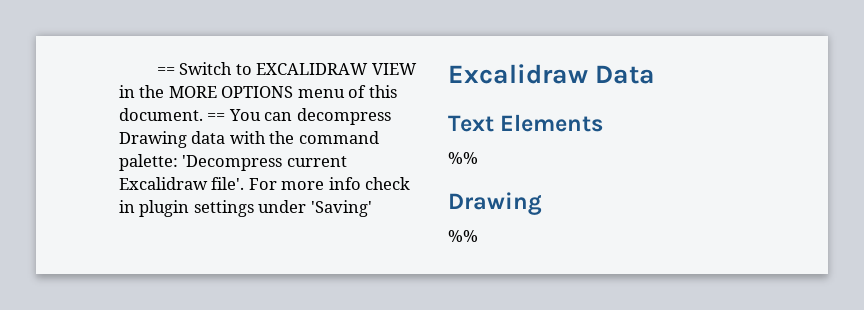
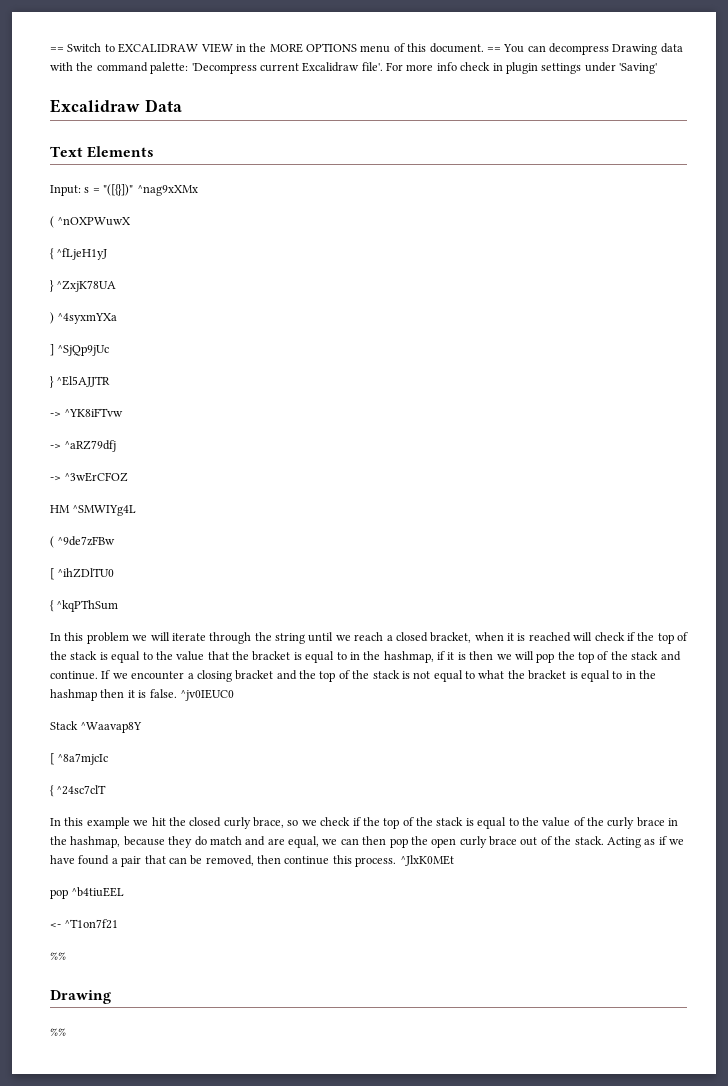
+ Input: s = "([{}])" ^nag9xXMx
+ ( ^nOXPWuwX
+ { ^fLjeH1yJ
+ } ^ZxjK78UA
+ ) ^4syxmYXa
+ ] ^SjQp9jUc
+ } ^El5AJJTR
+ -> ^YK8iFTvw
+ -> ^aRZ79dfj
+ -> ^3wErCFOZ
+ HM ^SMWIYg4L
+ ( ^9de7zFBw
+ [ ^ihZDlTU0
+ { ^kqPThSum
+ In this problem we will iterate through the string until we reach a closed bracket, when it is reached will check if the top of the stack is equal to the value that the bracket is equal to in the hashmap, if it is then we will pop the top of the stack and continue. If we encounter a closing bracket and the top of the stack is not equal to what the bracket is equal to in the hashmap then it is false. ^jv0IEUC0
+ Stack ^Waavap8Y
+ [ ^8a7mjcIc
+ { ^24sc7clT
+ In this example we hit the closed curly brace, so we check if the top of the stack is equal to the value of the curly brace in the hashmap, because they do match and are equal, we can then pop the open curly brace out of the stack. Acting as if we have found a pair that can be removed, then continue this process. ^JlxK0MEt
+ pop ^b4tiuEEL
+ <- ^T1on7f21

